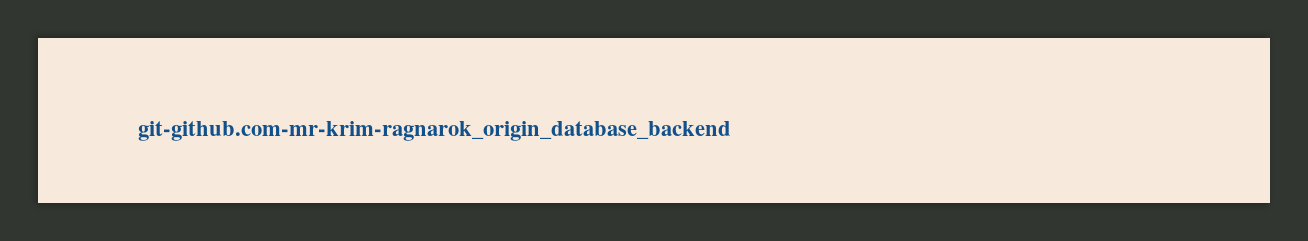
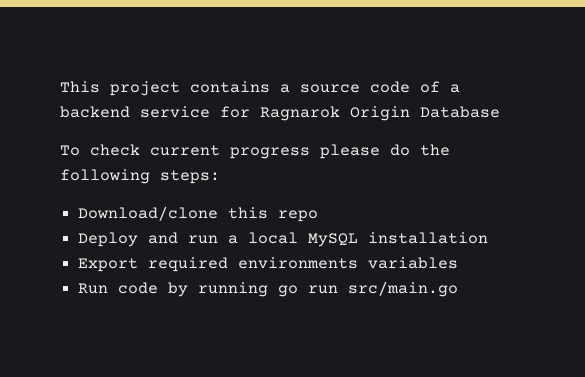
- git-github.com-mr-krim-ragnarok_origin_database_backend
+ This project contains a source code of a backend service for Ragnarok Origin Database
+ To check current progress please do the following steps:
+ Download/clone this repo
+ Deploy and run a local MySQL installation
+ Export required environments variables
+ Run code by running go run src/main.go

